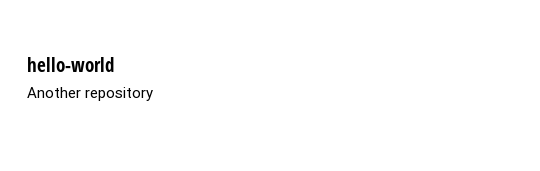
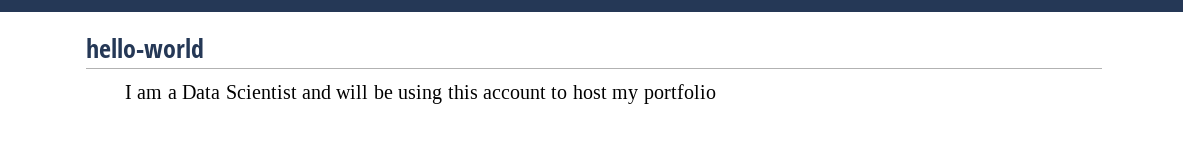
- Another repository
+ I am a Data Scientist and will be using this account to host my portfolio

